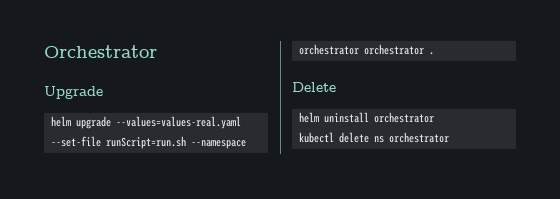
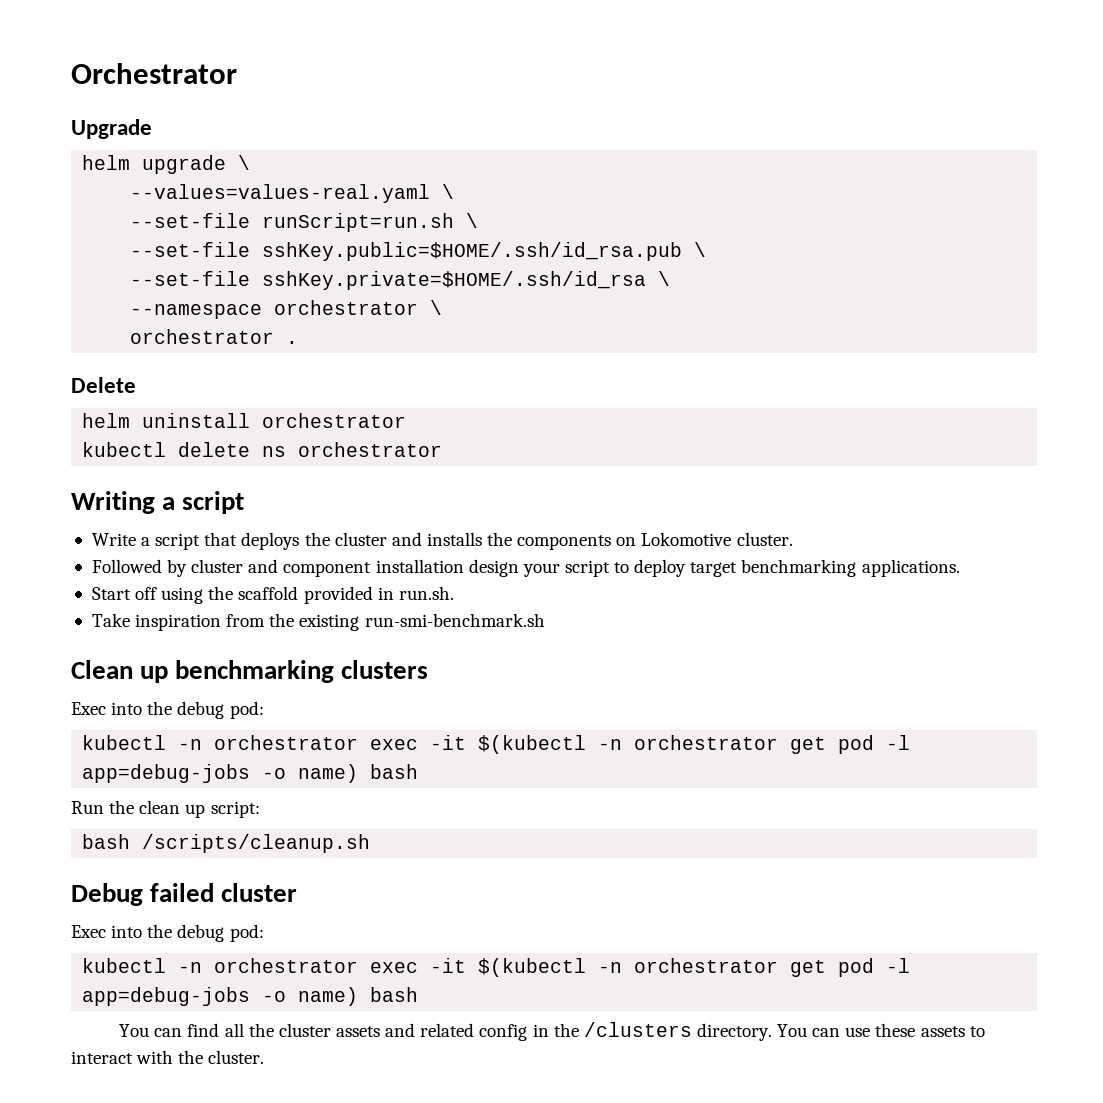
- helm upgrade --values=values-real.yaml --set-file runScript=run.sh --namespace orchestrator orchestrator .
+ helm upgrade \
+ --values=values-real.yaml \
+ --set-file runScript=run.sh \
+ --set-file sshKey.public=$HOME/.ssh/id_rsa.pub \
+ --set-file sshKey.private=$HOME/.ssh/id_rsa \
+ --namespace orchestrator \
+ orchestrator .
+ Writing a script
+ Write a script that deploys the cluster and installs the components on Lokomotive cluster.
+ Followed by cluster and component installation design your script to deploy target benchmarking applications.
+ Start off using the scaffold provided in run.sh.
+ Take inspiration from the existing run-smi-benchmark.sh
+ Clean up benchmarking clusters
+ Exec into the debug pod:
+ kubectl -n orchestrator exec -it $(kubectl -n orchestrator get pod -l app=debug-jobs -o name) bash
+ Run the clean up script:
+ bash /scripts/cleanup.sh
+ Debug failed cluster
+ Exec into the debug pod:
+ kubectl -n orchestrator exec -it $(kubectl -n orchestrator get pod -l app=debug-jobs -o name) bash
+ You can find all the cluster assets and related config in the /clusters directory. You can use these assets to interact with the cluster.

